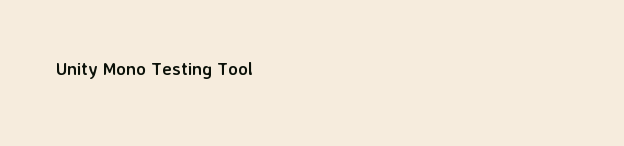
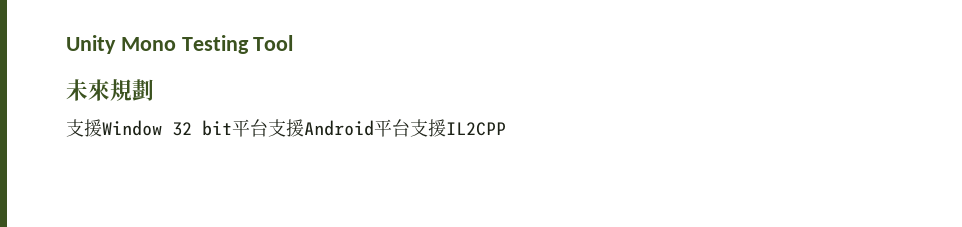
+ 未來規劃
+ 支援Window 32 bit平台支援Android平台支援IL2CPP

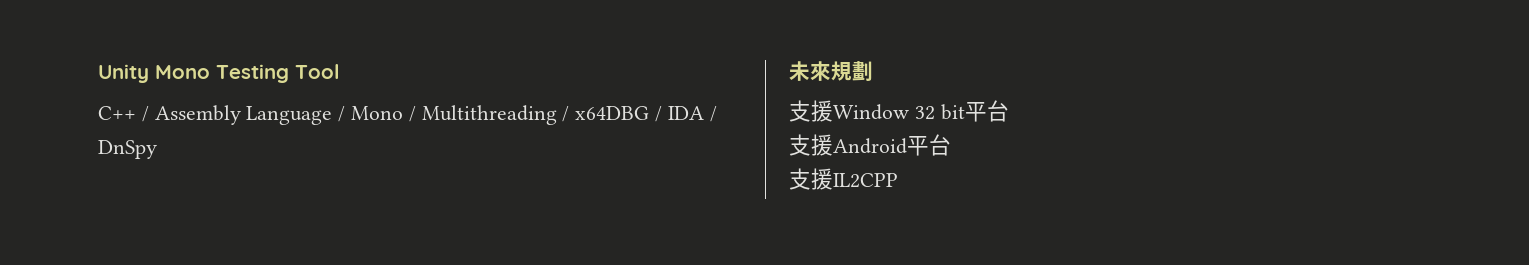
+ C++ / Assembly Language / Mono / Multithreading / x64DBG / IDA / DnSpy
- 支援Window 32 bit平台支援Android平台支援IL2CPP
+ 支援Window 32 bit平台
+ 支援Android平台
+ 支援IL2CPP

